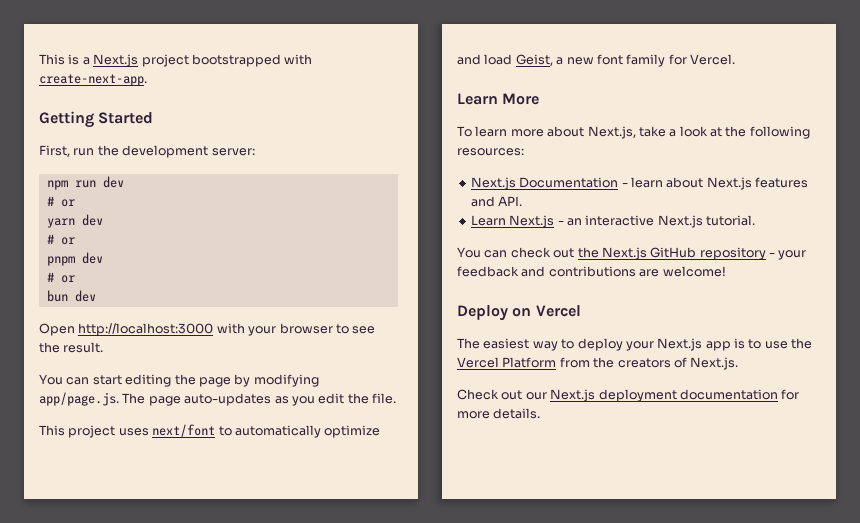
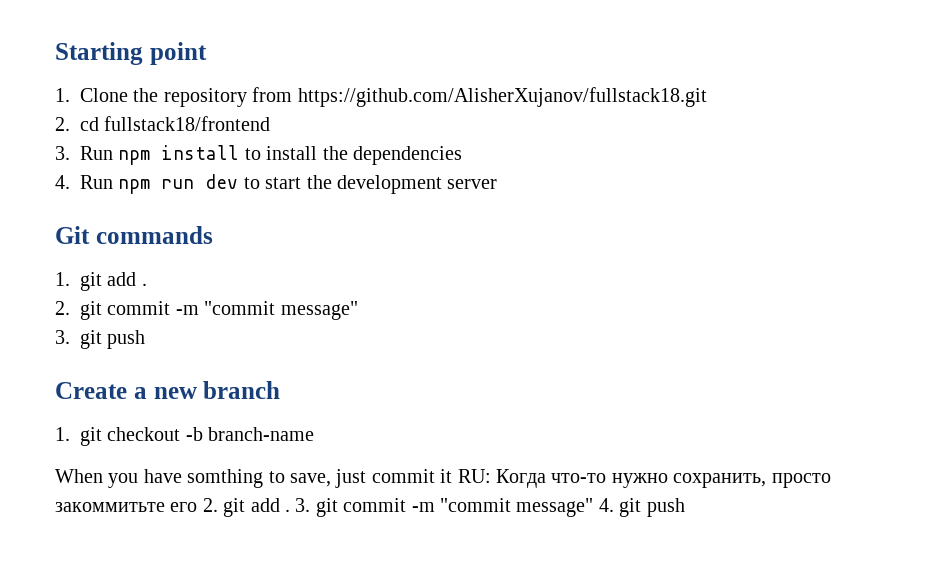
- This is a Next.js project bootstrapped with create-next-app.
- Getting Started
- First, run the development server:
- npm run dev
- # or
- yarn dev
- # or
- pnpm dev
- # or
- bun dev
- Open http://localhost:3000 with your browser to see the result.
- You can start editing the page by modifying app/page.js. The page auto-updates as you edit the file.
- This project uses next/font to automatically optimize and load Geist, a new font family for Vercel.
- Learn More
- To learn more about Next.js, take a look at the following resources:
- Next.js Documentation - learn about Next.js features and API.
- Learn Next.js - an interactive Next.js tutorial.
- You can check out the Next.js GitHub repository - your feedback and contributions are welcome!
- Deploy on Vercel
- The easiest way to deploy your Next.js app is to use the Vercel Platform from the creators of Next.js.
- Check out our Next.js deployment documentation for more details.
+ Starting point
+ 1. Clone the repository from https://github.com/AlisherXujanov/fullstack18.git
+ 2. cd fullstack18/frontend
+ 3. Run npm install to install the dependencies
+ 4. Run npm run dev to start the development server
+ Git commands
+ 1. git add .
+ 2. git commit -m "commit message"
+ 3. git push
+ Create a new branch
+ 1. git checkout -b branch-name
+ When you have somthing to save, just commit it RU: Когда что-то нужно сохранить, просто закоммитьте его 2. git add . 3. git commit -m "commit message" 4. git push

